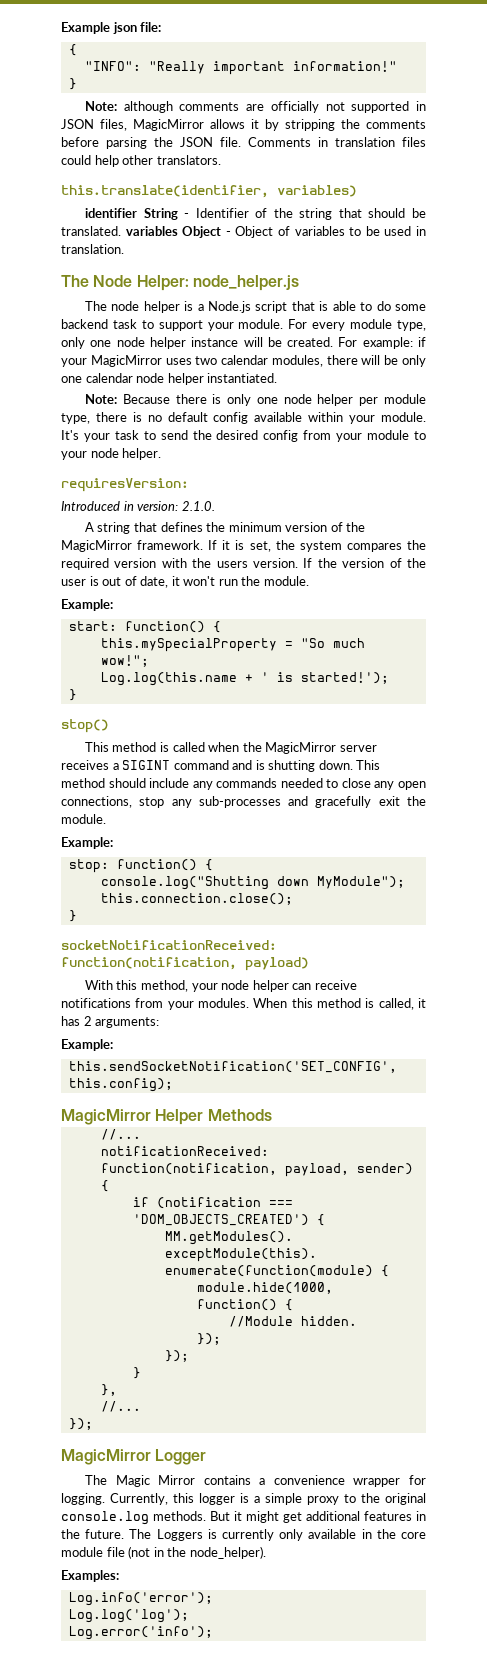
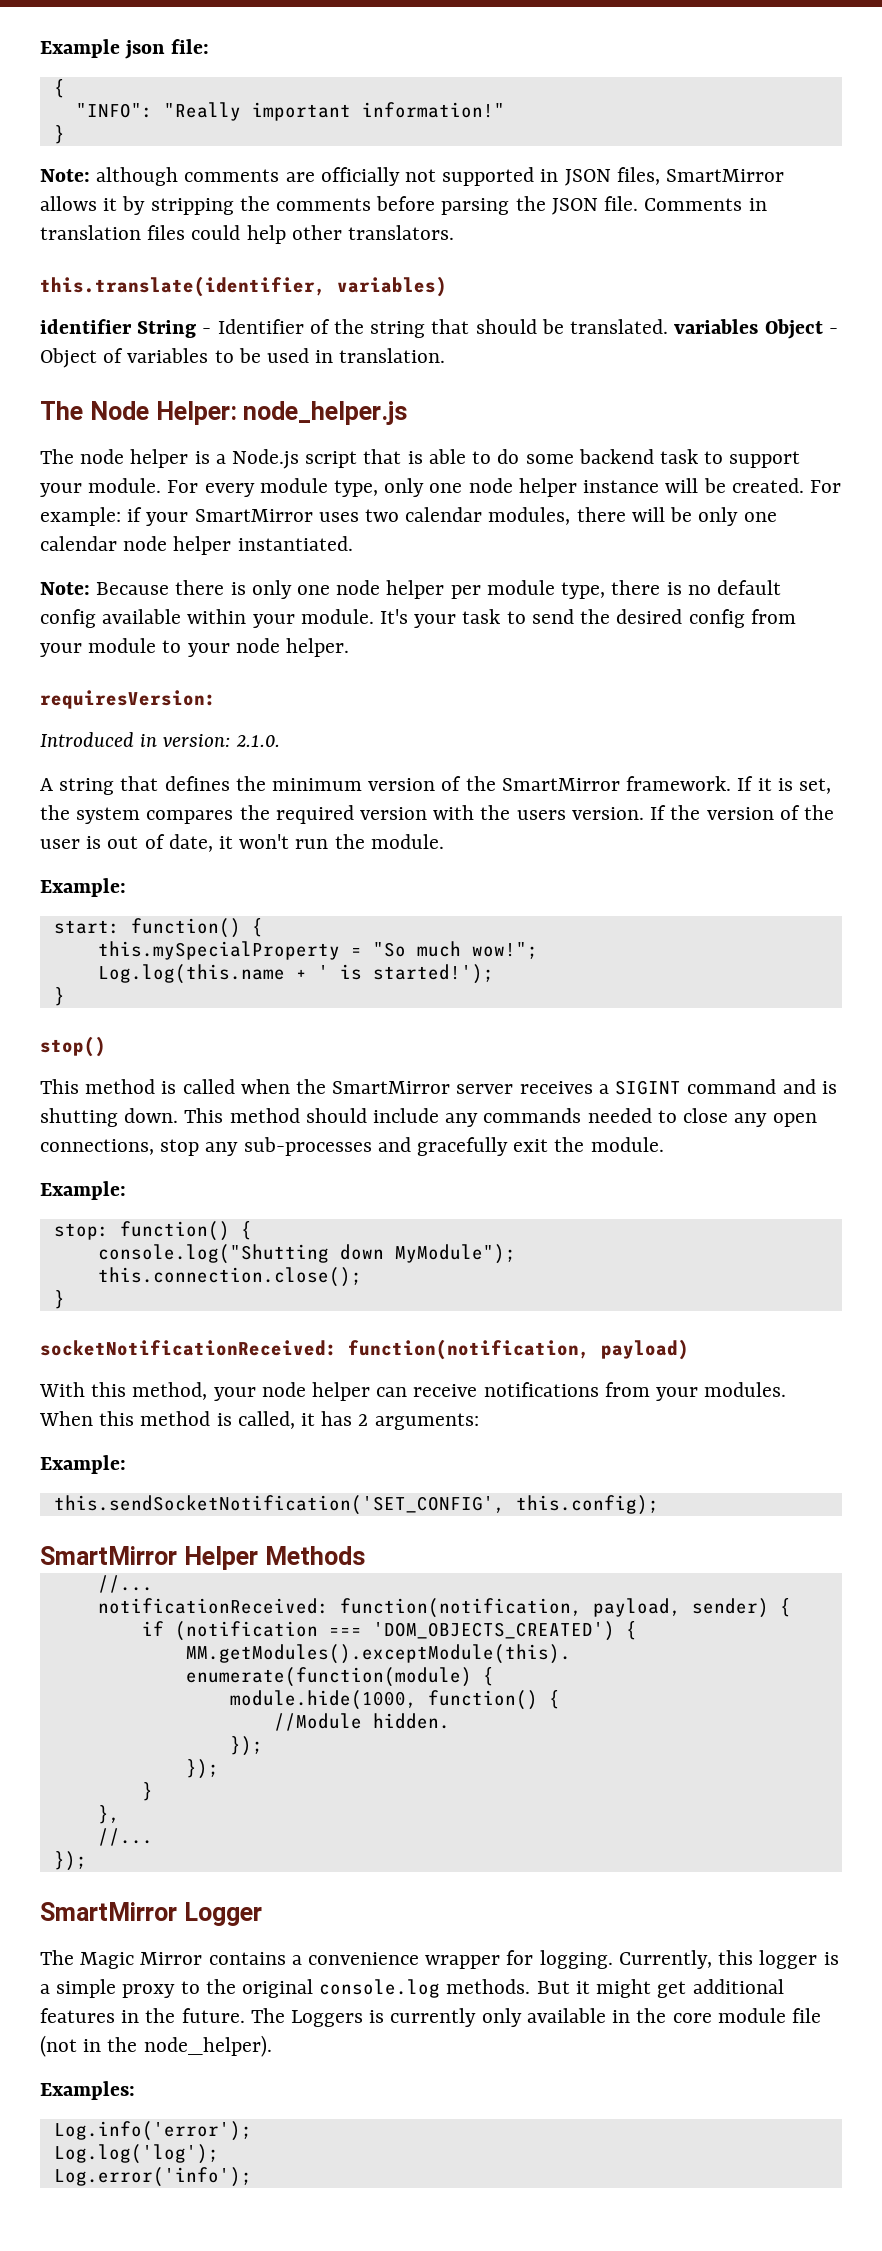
- Note: although comments are officially not supported in JSON files, MagicMirror allows it by stripping the comments before parsing the JSON file.
+ Note: although comments are officially not supported in JSON files, SmartMirror allows it by stripping the comments before parsing the JSON file.
- For example: if your MagicMirror uses two calendar modules, there will be only one calendar node helper instantiated.
+ For example: if your SmartMirror uses two calendar modules, there will be only one calendar node helper instantiated.
- A string that defines the minimum version of the MagicMirror framework.
+ A string that defines the minimum version of the SmartMirror framework.
- This method is called when the MagicMirror server receives a SIGINT command and is shutting down.
+ This method is called when the SmartMirror server receives a SIGINT command and is shutting down.
- MagicMirror Helper Methods
+ SmartMirror Helper Methods
- MagicMirror Logger
+ SmartMirror Logger

